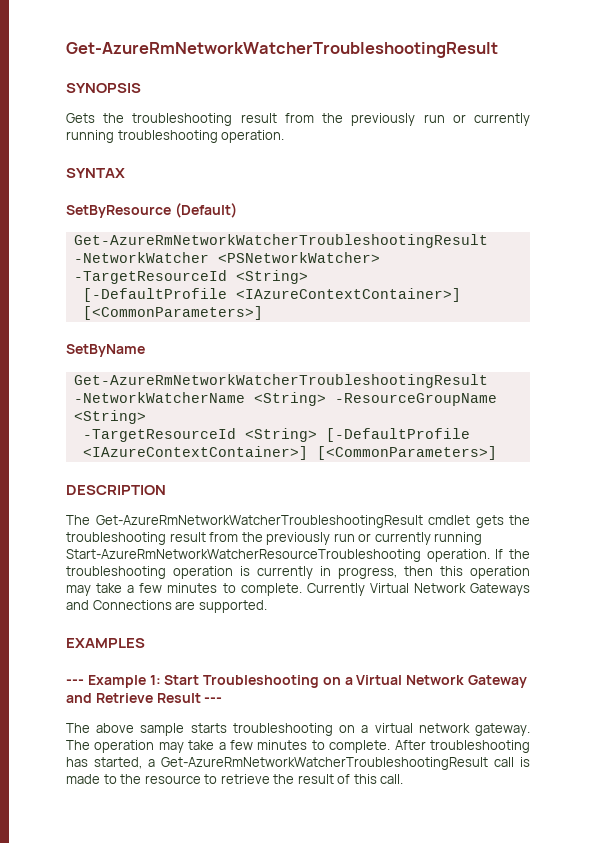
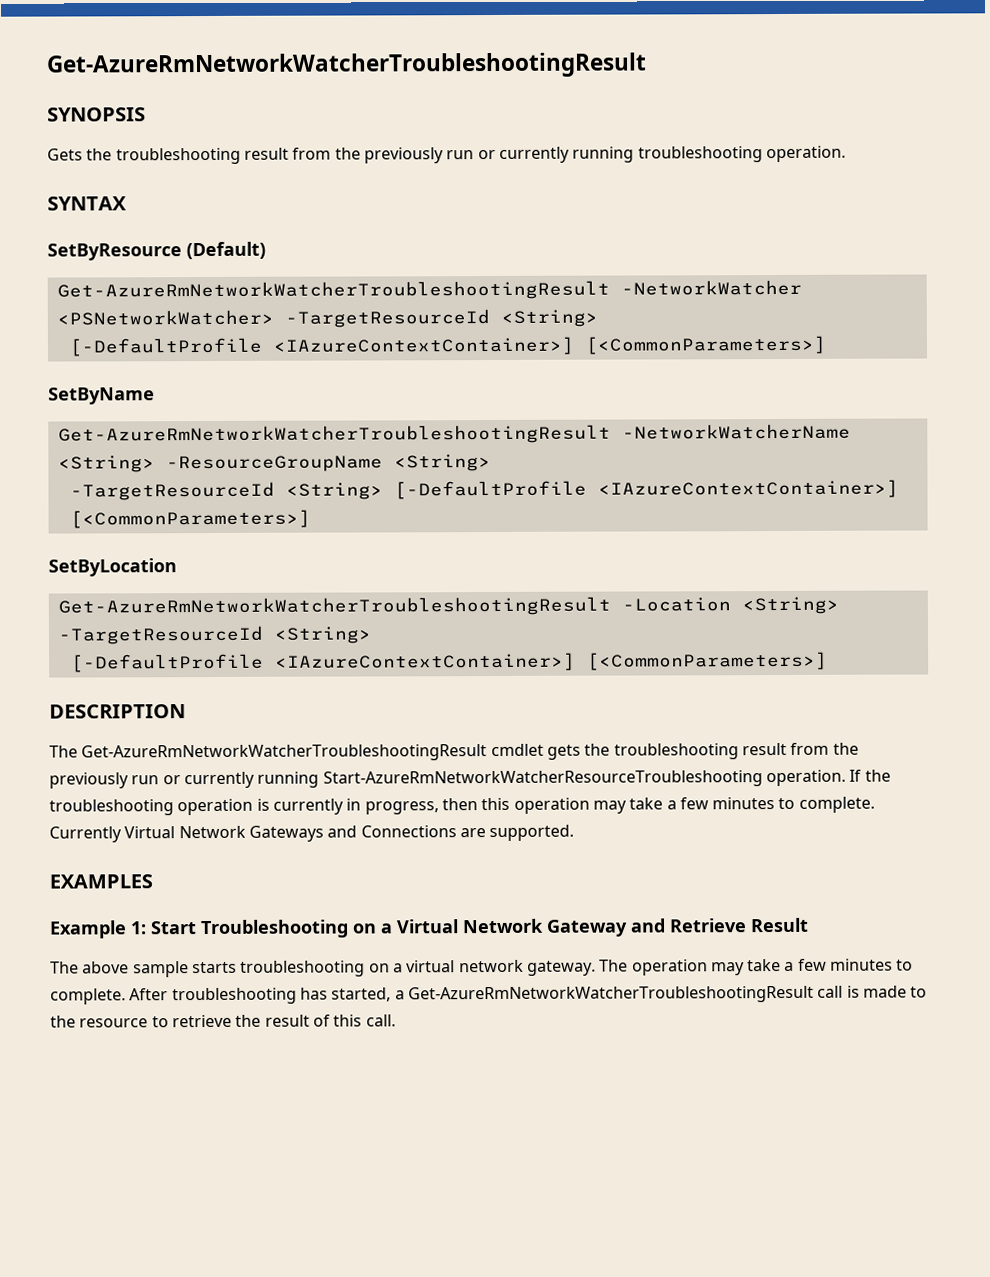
+ SetByLocation
+ Get-AzureRmNetworkWatcherTroubleshootingResult -Location <String> -TargetResourceId <String>
+ [-DefaultProfile <IAzureContextContainer>] [<CommonParameters>]
- --- Example 1: Start Troubleshooting on a Virtual Network Gateway and Retrieve Result ---
+ Example 1: Start Troubleshooting on a Virtual Network Gateway and Retrieve Result

